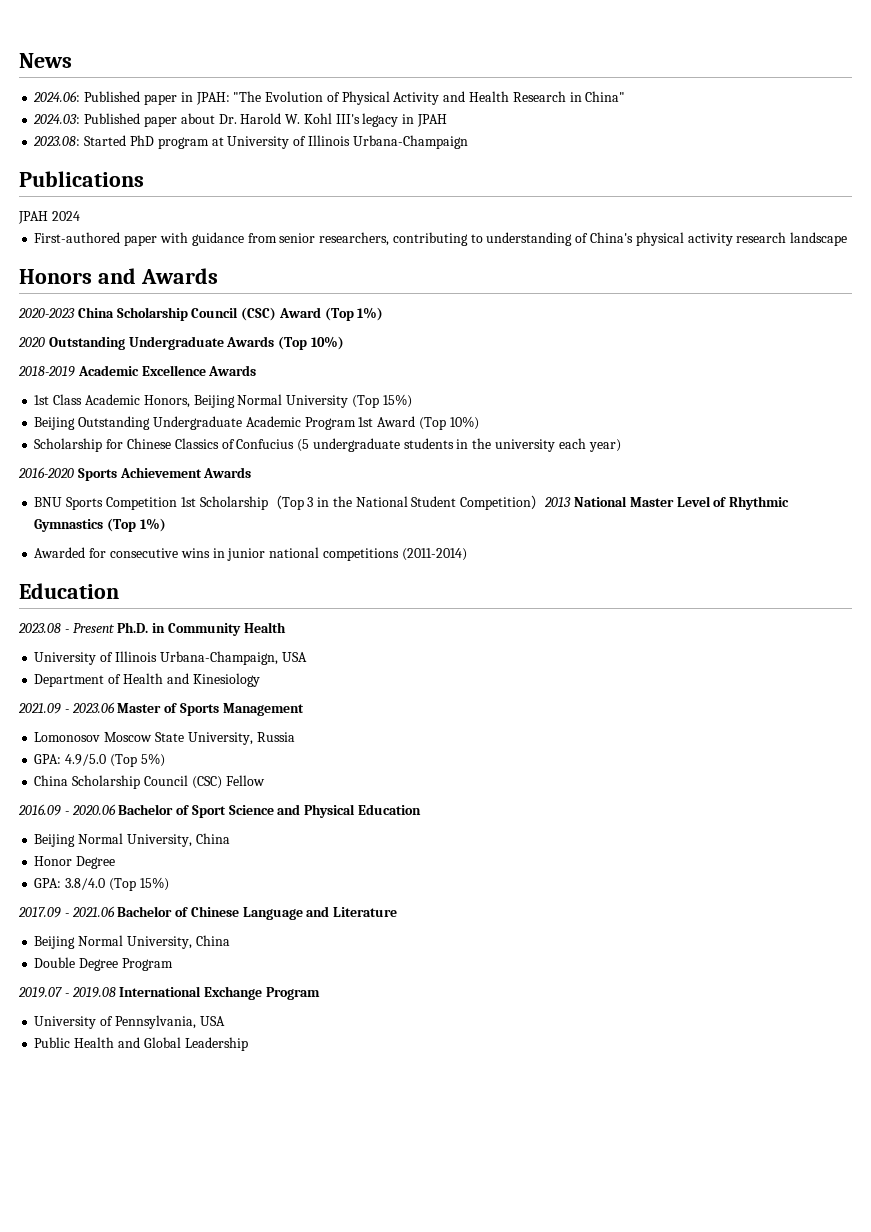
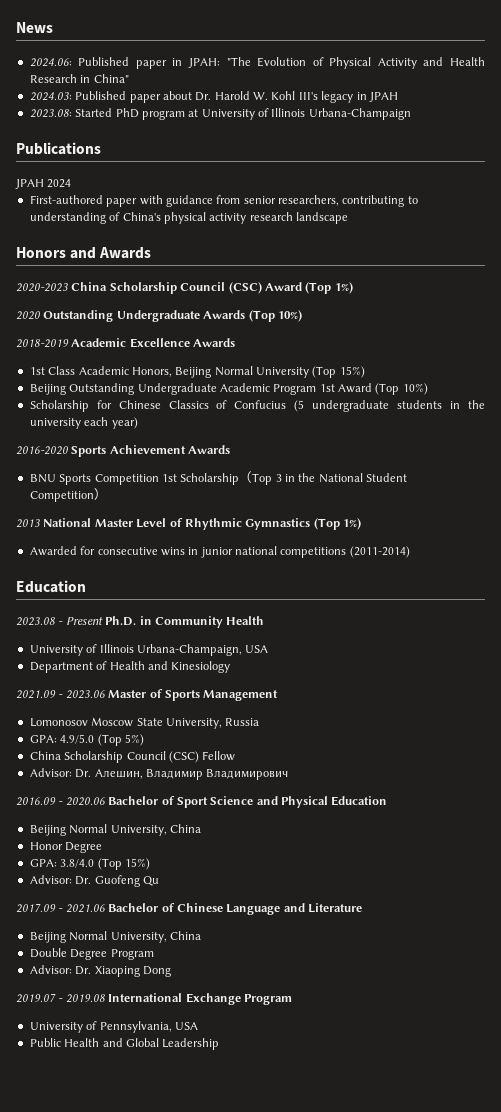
- BNU Sports Competition 1st Scholarship（Top 3 in the National Student Competition）2013 National Master Level of Rhythmic Gymnastics (Top 1%)
+ BNU Sports Competition 1st Scholarship（Top 3 in the National Student Competition）
+ 2013 National Master Level of Rhythmic Gymnastics (Top 1%)
+ Advisor: Dr. Алешин, Владимир Владимирович
+ Advisor: Dr. Guofeng Qu
+ Advisor: Dr. Xiaoping Dong

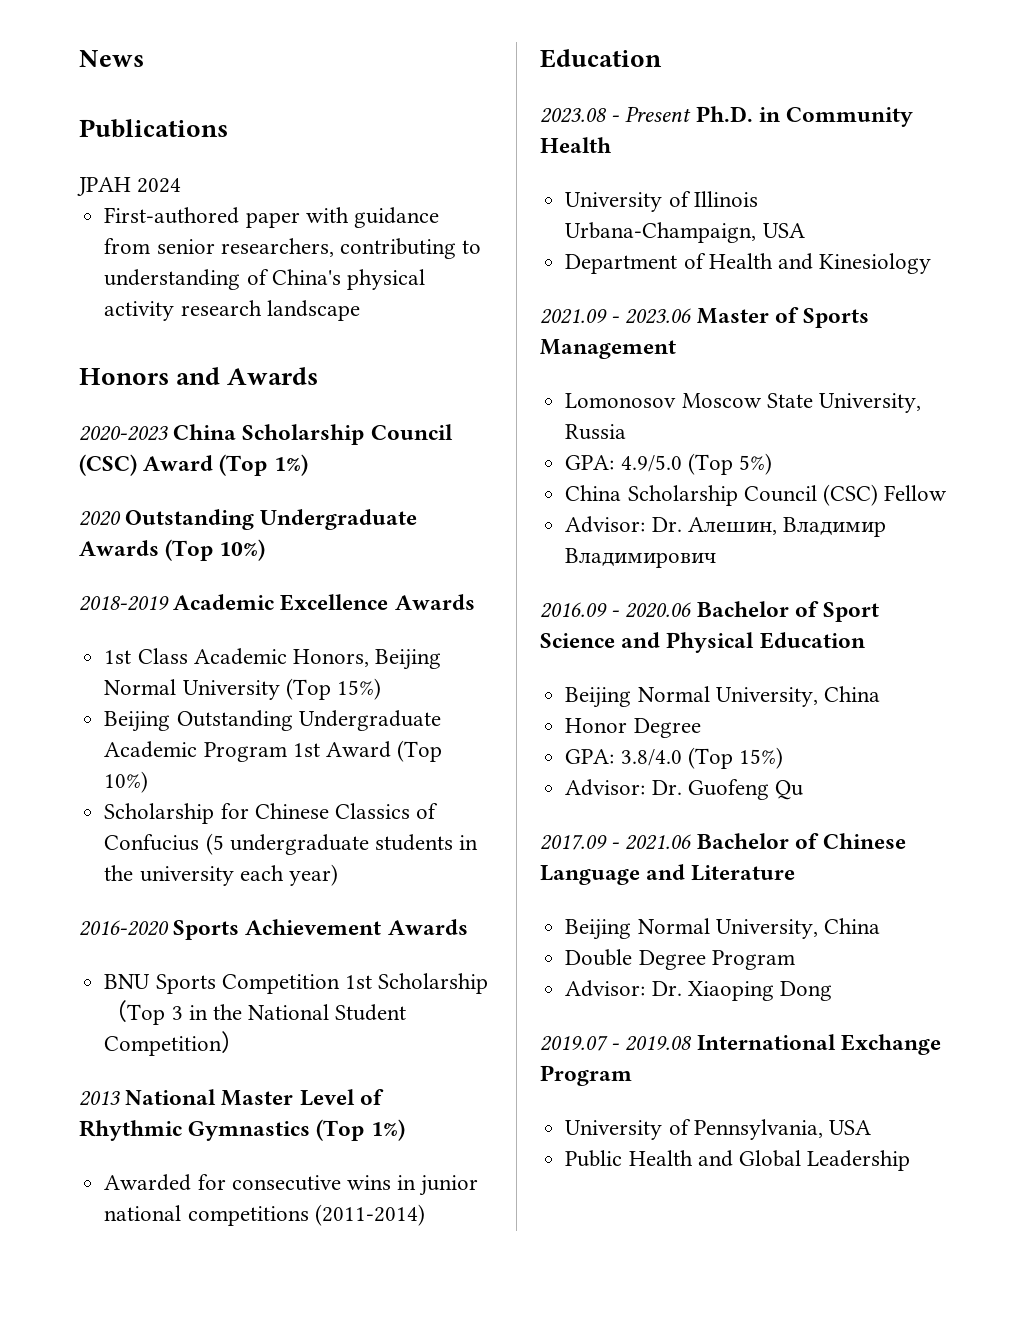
- 2024.06: Published paper in JPAH: "The Evolution of Physical Activity and Health Research in China"
- 2024.03: Published paper about Dr. Harold W. Kohl III's legacy in JPAH
- 2023.08: Started PhD program at University of Illinois Urbana-Champaign

